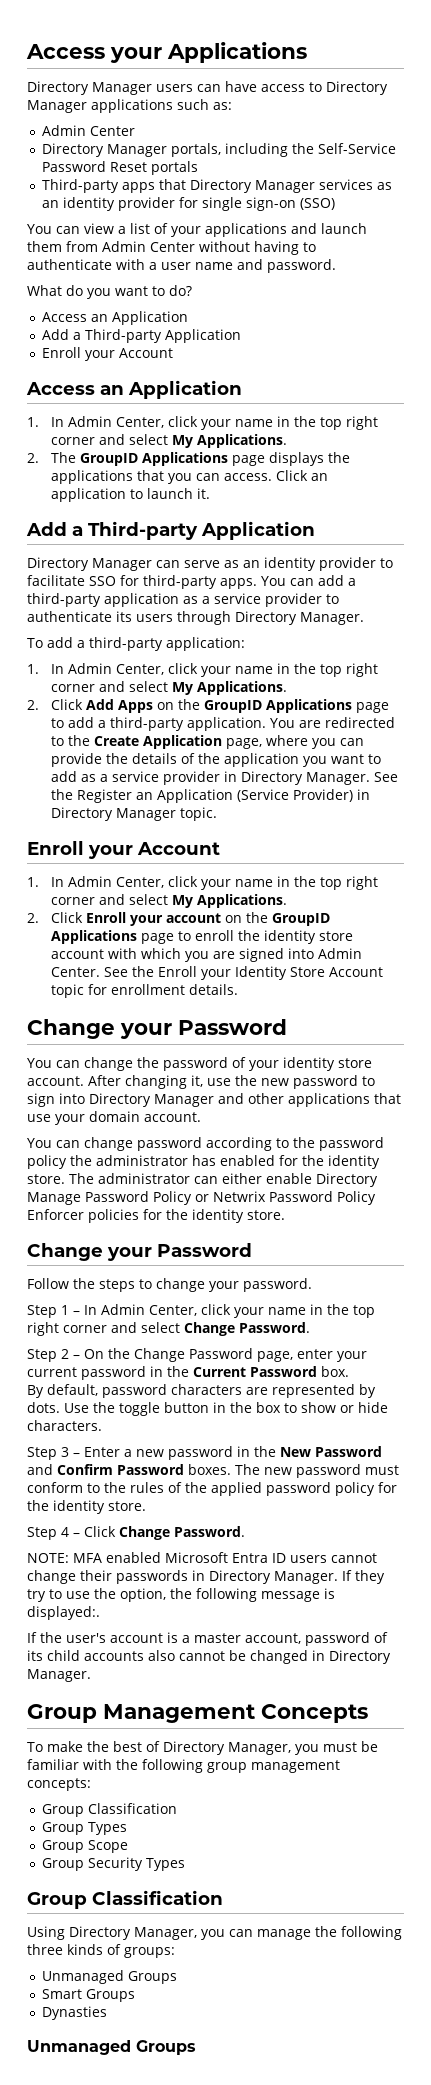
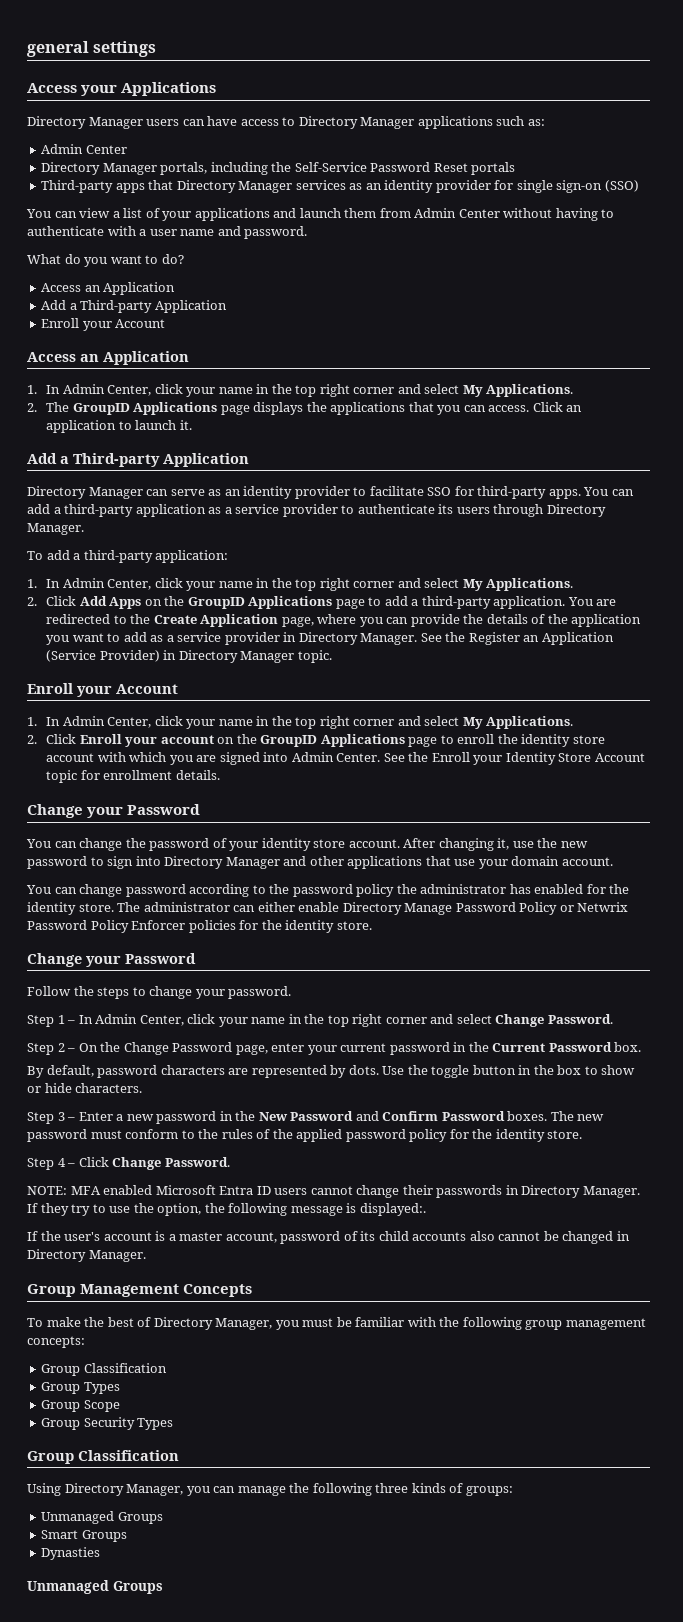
+ general settings

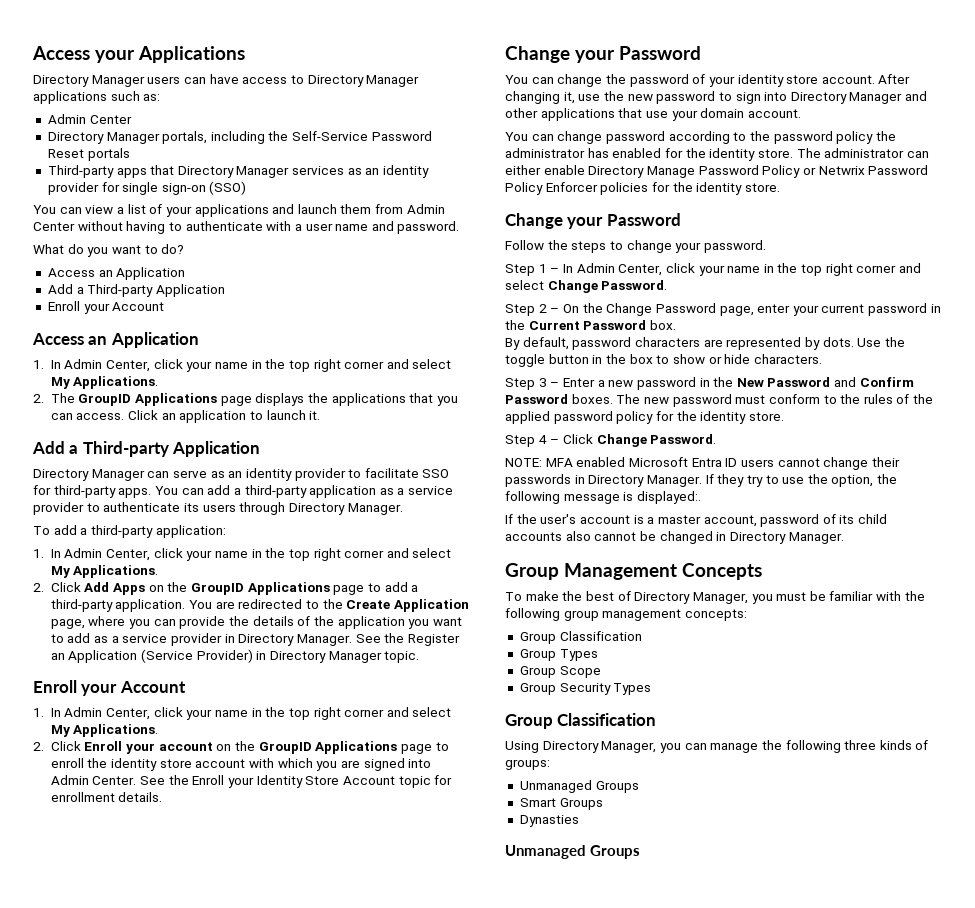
- general settings

